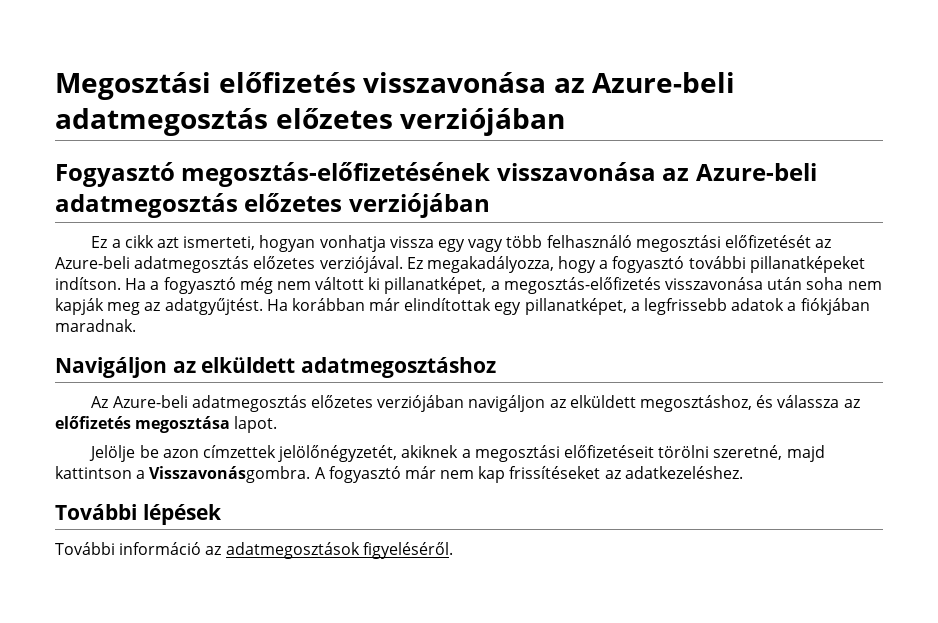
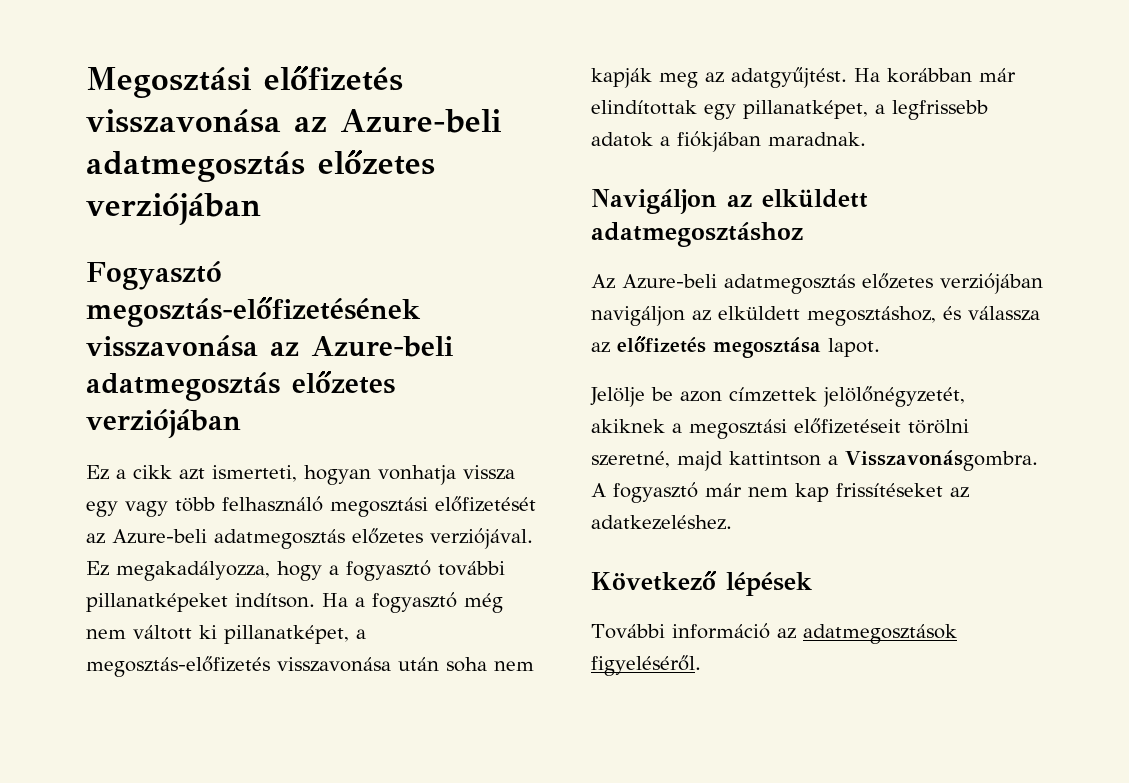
- További lépések
+ Következő lépések

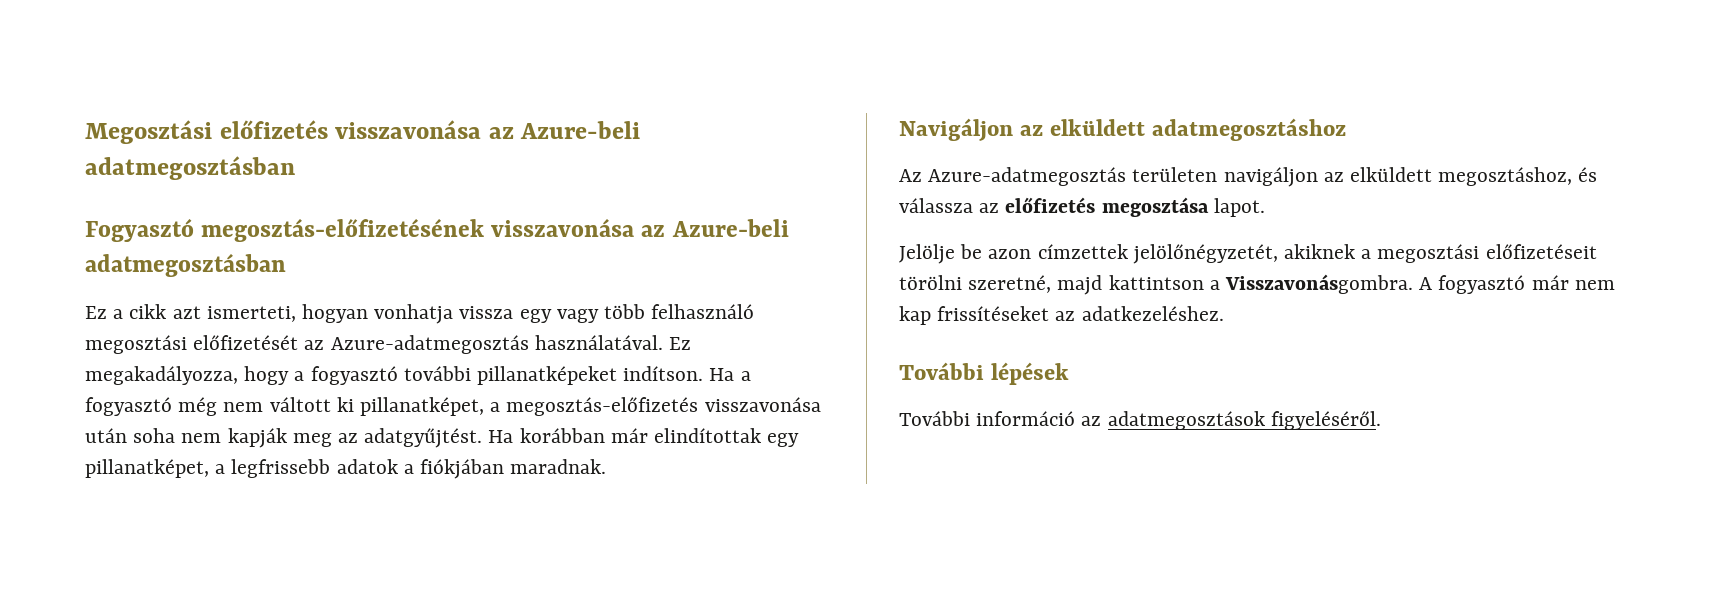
- Megosztási előfizetés visszavonása az Azure-beli adatmegosztás előzetes verziójában
+ Megosztási előfizetés visszavonása az Azure-beli adatmegosztásban
- Fogyasztó megosztás-előfizetésének visszavonása az Azure-beli adatmegosztás előzetes verziójában
+ Fogyasztó megosztás-előfizetésének visszavonása az Azure-beli adatmegosztásban
- Ez a cikk azt ismerteti, hogyan vonhatja vissza egy vagy több felhasználó megosztási előfizetését az Azure-beli adatmegosztás előzetes verziójával.
+ Ez a cikk azt ismerteti, hogyan vonhatja vissza egy vagy több felhasználó megosztási előfizetését az Azure-adatmegosztás használatával.
- Az Azure-beli adatmegosztás előzetes verziójában navigáljon az elküldett megosztáshoz, és válassza az előfizetés megosztása lapot.
+ Az Azure-adatmegosztás területen navigáljon az elküldett megosztáshoz, és válassza az előfizetés megosztása lapot.
- Következő lépések
+ További lépések

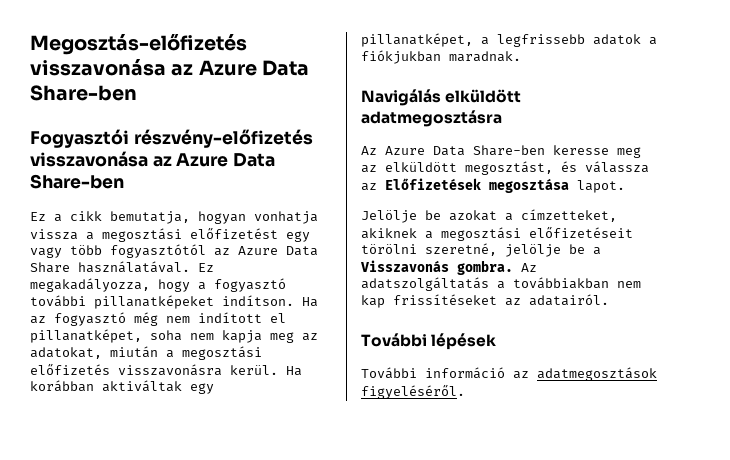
- Megosztási előfizetés visszavonása az Azure-beli adatmegosztásban
- Fogyasztó megosztás-előfizetésének visszavonása az Azure-beli adatmegosztásban
+ Megosztás-előfizetés visszavonása az Azure Data Share-ben
+ Fogyasztói részvény-előfizetés visszavonása az Azure Data Share-ben
- Ez a cikk azt ismerteti, hogyan vonhatja vissza egy vagy több felhasználó megosztási előfizetését az Azure-adatmegosztás használatával.
+ Ez a cikk bemutatja, hogyan vonhatja vissza a megosztási előfizetést egy vagy több fogyasztótól az Azure Data Share használatával.
- Ha a fogyasztó még nem váltott ki pillanatképet, a megosztás-előfizetés visszavonása után soha nem kapják meg az adatgyűjtést. Ha korábban már elindítottak egy pillanatképet, a legfrissebb adatok a fiókjában maradnak.
+ Ha az fogyasztó még nem indított el pillanatképet, soha nem kapja meg az adatokat, miután a megosztási előfizetés visszavonásra kerül. Ha korábban aktiváltak egy pillanatképet, a legfrissebb adatok a fiókjukban maradnak.
- Navigáljon az elküldett adatmegosztáshoz
- Az Azure-adatmegosztás területen navigáljon az elküldett megosztáshoz, és válassza az előfizetés megosztása lapot.
+ Navigálás elküldött adatmegosztásra
+ Az Azure Data Share-ben keresse meg az elküldött megosztást, és válassza az Előfizetések megosztása lapot.
- Jelölje be azon címzettek jelölőnégyzetét, akiknek a megosztási előfizetéseit törölni szeretné, majd kattintson a Visszavonásgombra. A fogyasztó már nem kap frissítéseket az adatkezeléshez.
+ Jelölje be azokat a címzetteket, akiknek a megosztási előfizetéseit törölni szeretné, jelölje be a Visszavonás gombra. Az adatszolgáltatás a továbbiakban nem kap frissítéseket az adatairól.

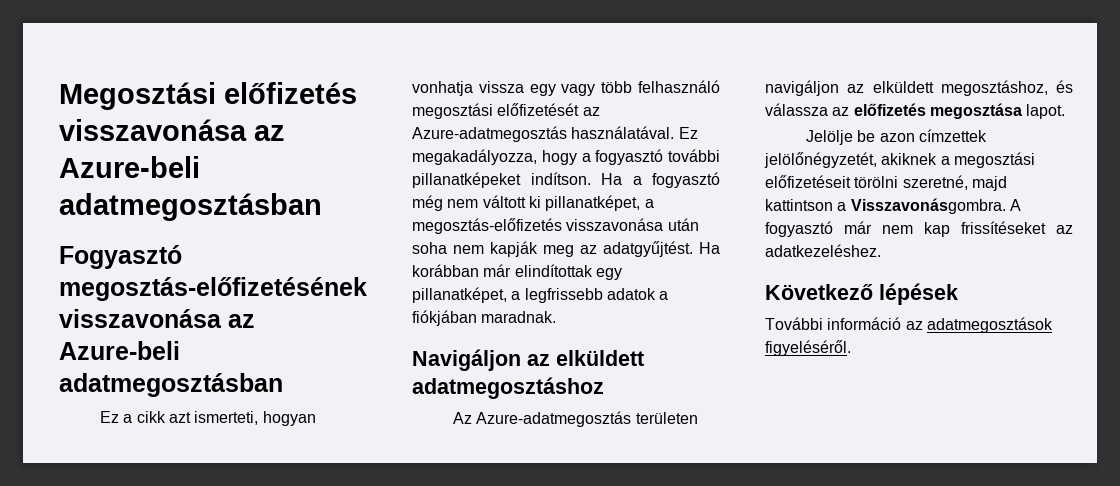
- Megosztás-előfizetés visszavonása az Azure Data Share-ben
- Fogyasztói részvény-előfizetés visszavonása az Azure Data Share-ben
+ Megosztási előfizetés visszavonása az Azure-beli adatmegosztásban
+ Fogyasztó megosztás-előfizetésének visszavonása az Azure-beli adatmegosztásban
- Ez a cikk bemutatja, hogyan vonhatja vissza a megosztási előfizetést egy vagy több fogyasztótól az Azure Data Share használatával.
+ Ez a cikk azt ismerteti, hogyan vonhatja vissza egy vagy több felhasználó megosztási előfizetését az Azure-adatmegosztás használatával.
- Ha az fogyasztó még nem indított el pillanatképet, soha nem kapja meg az adatokat, miután a megosztási előfizetés visszavonásra kerül. Ha korábban aktiváltak egy pillanatképet, a legfrissebb adatok a fiókjukban maradnak.
+ Ha a fogyasztó még nem váltott ki pillanatképet, a megosztás-előfizetés visszavonása után soha nem kapják meg az adatgyűjtést. Ha korábban már elindítottak egy pillanatképet, a legfrissebb adatok a fiókjában maradnak.
- Navigálás elküldött adatmegosztásra
- Az Azure Data Share-ben keresse meg az elküldött megosztást, és válassza az Előfizetések megosztása lapot.
+ Navigáljon az elküldett adatmegosztáshoz
+ Az Azure-adatmegosztás területen navigáljon az elküldett megosztáshoz, és válassza az előfizetés megosztása lapot.
- Jelölje be azokat a címzetteket, akiknek a megosztási előfizetéseit törölni szeretné, jelölje be a Visszavonás gombra. Az adatszolgáltatás a továbbiakban nem kap frissítéseket az adatairól.
- További lépések
+ Jelölje be azon címzettek jelölőnégyzetét, akiknek a megosztási előfizetéseit törölni szeretné, majd kattintson a Visszavonásgombra. A fogyasztó már nem kap frissítéseket az adatkezeléshez.
+ Következő lépések

